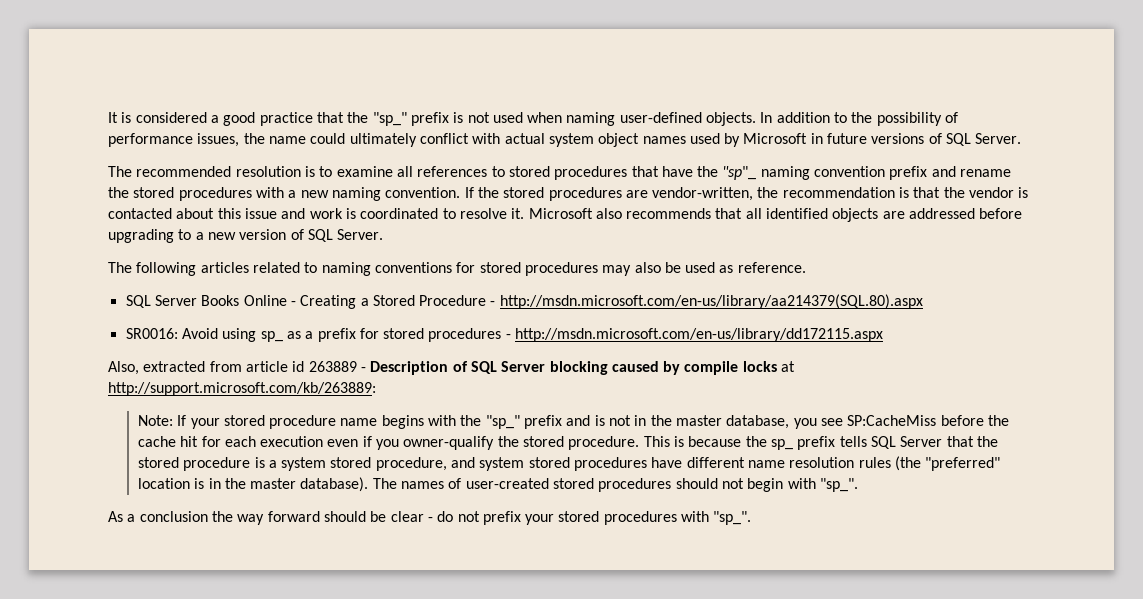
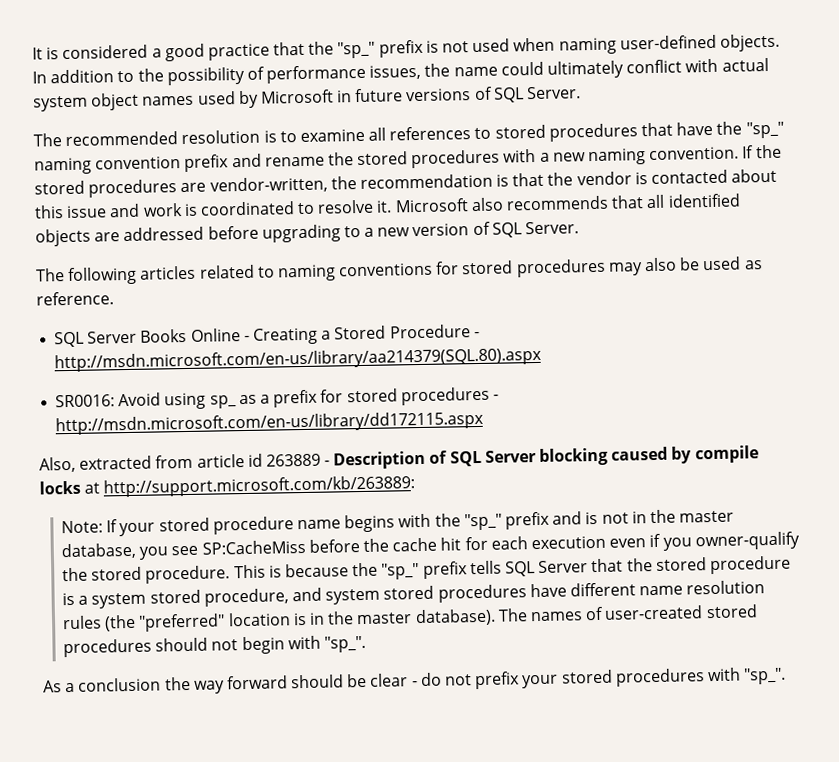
- The recommended resolution is to examine all references to stored procedures that have the "sp"_ naming convention prefix and rename the stored procedures with a new naming convention.
+ The recommended resolution is to examine all references to stored procedures that have the "sp_" naming convention prefix and rename the stored procedures with a new naming convention.
- This is because the sp_ prefix tells SQL Server that the stored procedure is a system stored procedure, and system stored procedures have different name resolution rules (the "preferred" location is in the master database).
+ This is because the "sp_" prefix tells SQL Server that the stored procedure is a system stored procedure, and system stored procedures have different name resolution rules (the "preferred" location is in the master database).

